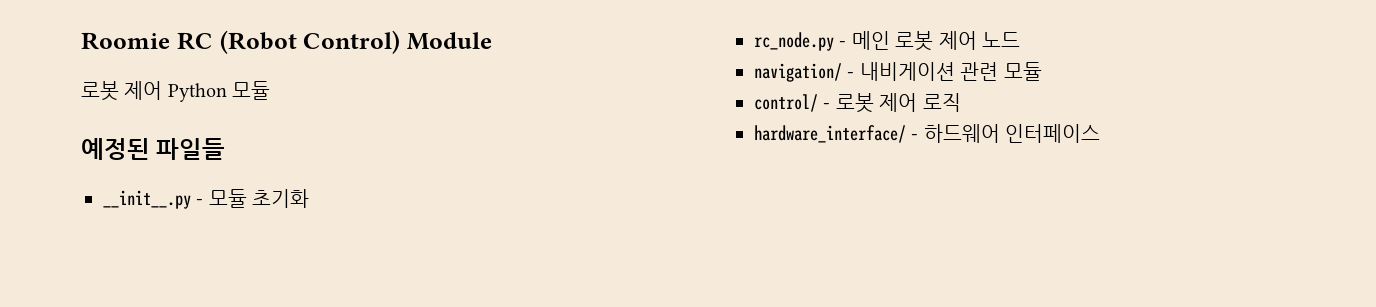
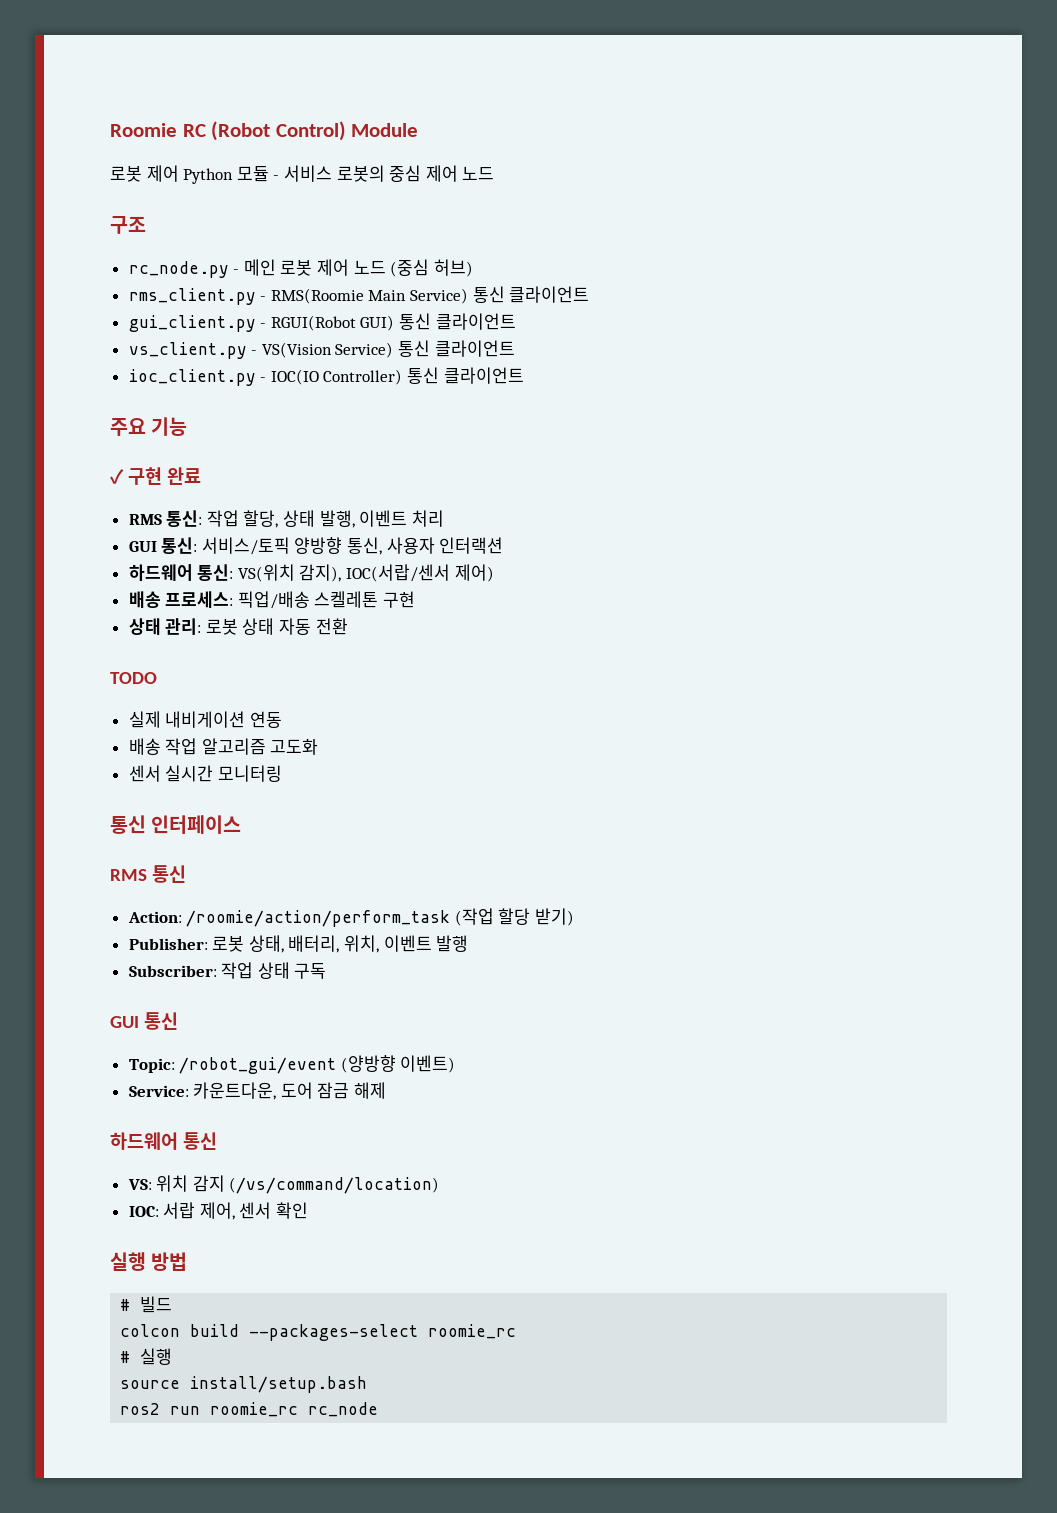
- 로봇 제어 Python 모듈
- 예정된 파일들
- __init__.py - 모듈 초기화
+ 로봇 제어 Python 모듈 - 서비스 로봇의 중심 제어 노드
+ 구조
- rc_node.py - 메인 로봇 제어 노드
- navigation/ - 내비게이션 관련 모듈
- control/ - 로봇 제어 로직
- hardware_interface/ - 하드웨어 인터페이스
+ rc_node.py - 메인 로봇 제어 노드 (중심 허브)
+ rms_client.py - RMS(Roomie Main Service) 통신 클라이언트
+ gui_client.py - RGUI(Robot GUI) 통신 클라이언트
+ vs_client.py - VS(Vision Service) 통신 클라이언트
+ ioc_client.py - IOC(IO Controller) 통신 클라이언트
+ 주요 기능
+ ✓ 구현 완료
+ RMS 통신: 작업 할당, 상태 발행, 이벤트 처리
+ GUI 통신: 서비스/토픽 양방향 통신, 사용자 인터랙션
+ 하드웨어 통신: VS(위치 감지), IOC(서랍/센서 제어)
+ 배송 프로세스: 픽업/배송 스켈레톤 구현
+ 상태 관리: 로봇 상태 자동 전환
+ TODO
+ 실제 내비게이션 연동
+ 배송 작업 알고리즘 고도화
+ 센서 실시간 모니터링
+ 통신 인터페이스
+ RMS 통신
+ Action: /roomie/action/perform_task (작업 할당 받기)
+ Publisher: 로봇 상태, 배터리, 위치, 이벤트 발행
+ Subscriber: 작업 상태 구독
+ GUI 통신
+ Topic: /robot_gui/event (양방향 이벤트)
+ Service: 카운트다운, 도어 잠금 해제
+ 하드웨어 통신
+ VS: 위치 감지 (/vs/command/location)
+ IOC: 서랍 제어, 센서 확인
+ 실행 방법
+ # 빌드
+ colcon build --packages-select roomie_rc
+ # 실행
+ source install/setup.bash
+ ros2 run roomie_rc rc_node

